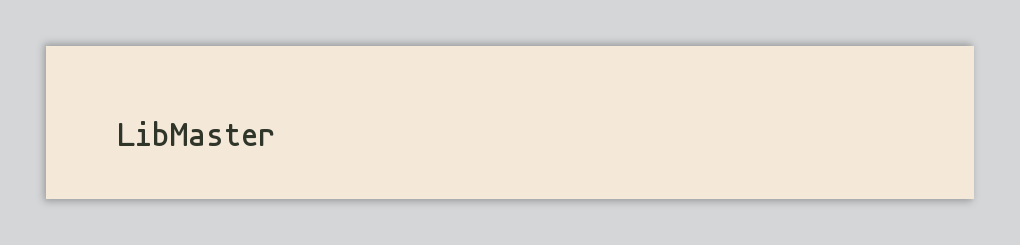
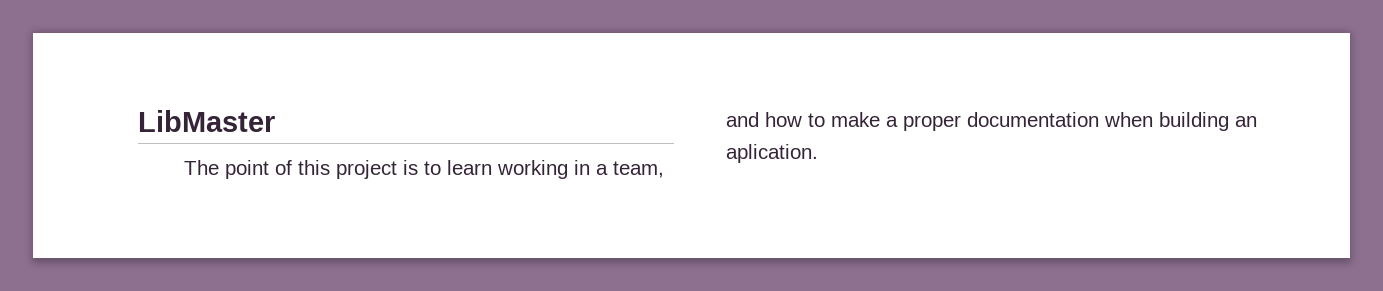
+ The point of this project is to learn working in a team, and how to make a proper documentation when building an aplication.

